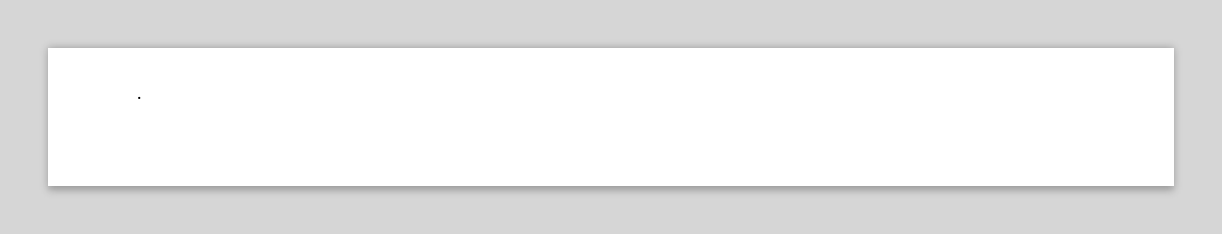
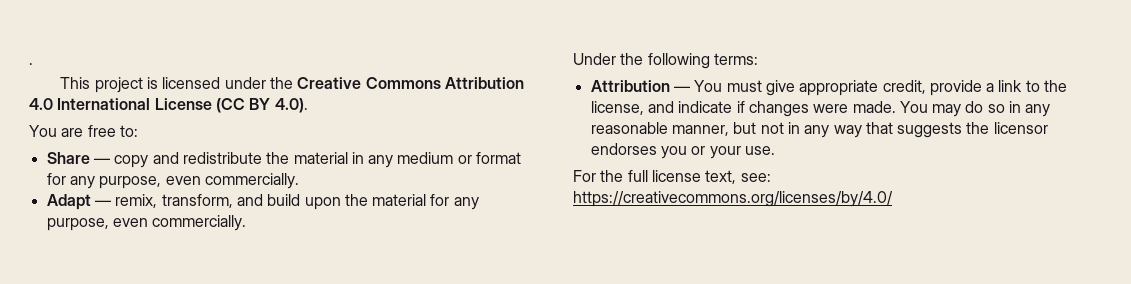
+ This project is licensed under the Creative Commons Attribution 4.0 International License (CC BY 4.0).
+ You are free to:
+ Share — copy and redistribute the material in any medium or format for any purpose, even commercially.
+ Adapt — remix, transform, and build upon the material for any purpose, even commercially.
+ Under the following terms:
+ Attribution — You must give appropriate credit, provide a link to the license, and indicate if changes were made. You may do so in any reasonable manner, but not in any way that suggests the licensor endorses you or your use.
+ For the full license text, see: https://creativecommons.org/licenses/by/4.0/

